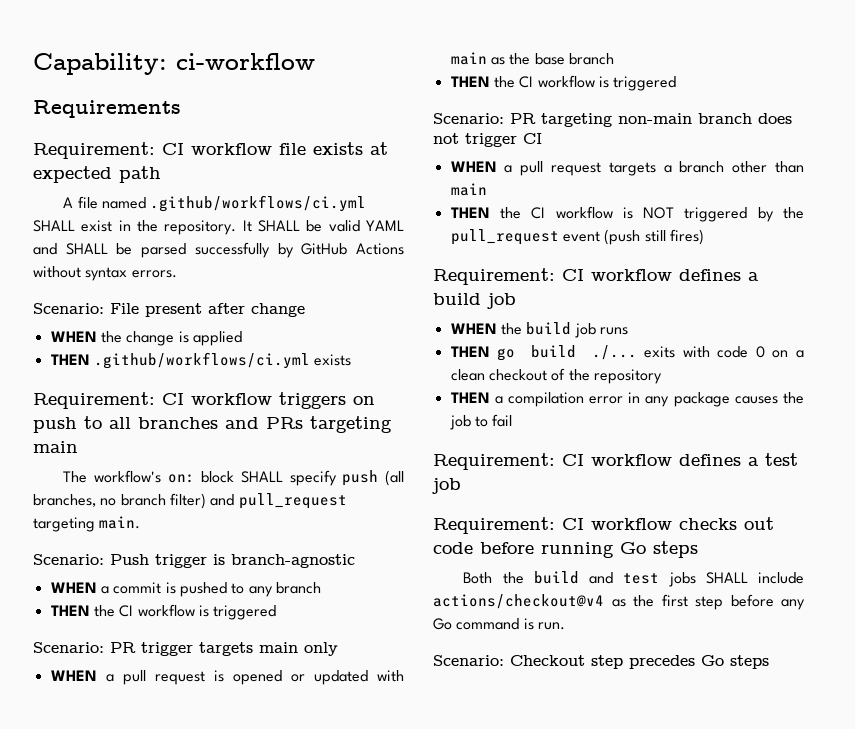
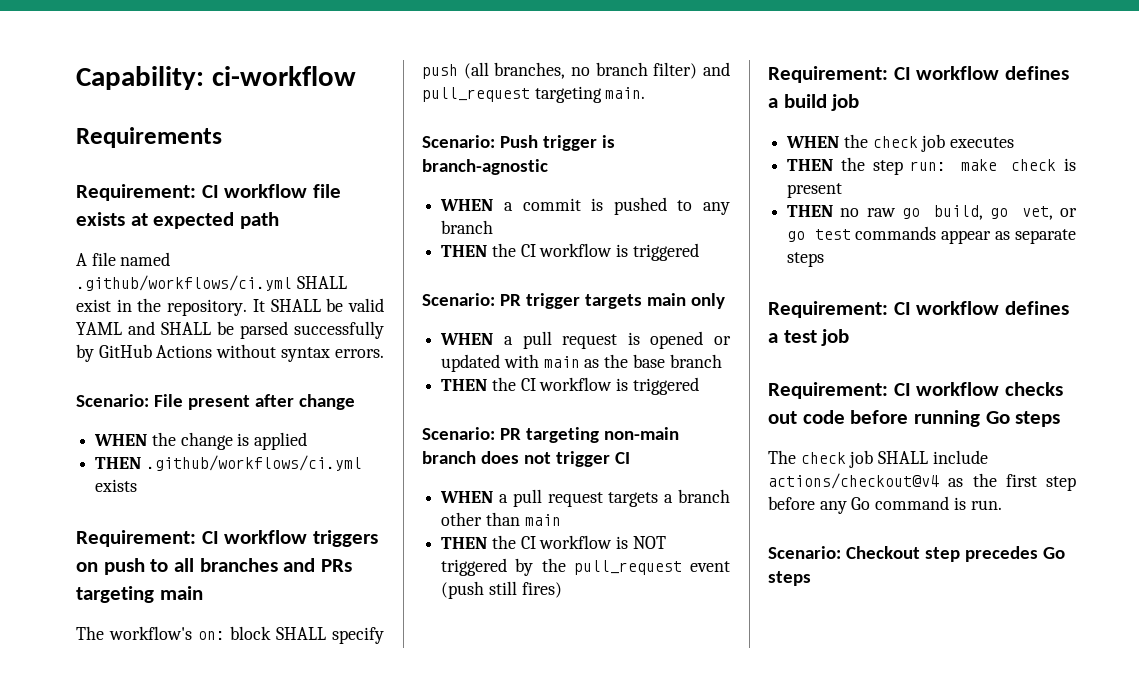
- WHEN the build job runs
- THEN go build ./... exits with code 0 on a clean checkout of the repository
- THEN a compilation error in any package causes the job to fail
+ WHEN the check job executes
+ THEN the step run: make check is present
+ THEN no raw go build, go vet, or go test commands appear as separate steps
- Both the build and test jobs SHALL include actions/checkout@v4 as the first step before any Go command is run.
+ The check job SHALL include actions/checkout@v4 as the first step before any Go command is run.

